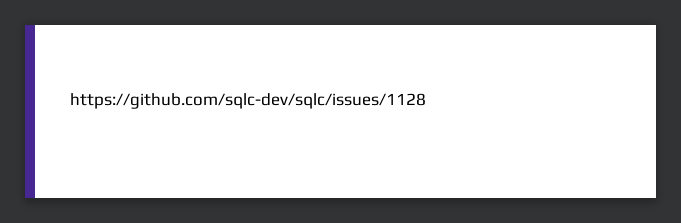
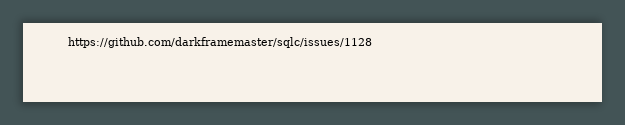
- https://github.com/sqlc-dev/sqlc/issues/1128
+ https://github.com/darkframemaster/sqlc/issues/1128

